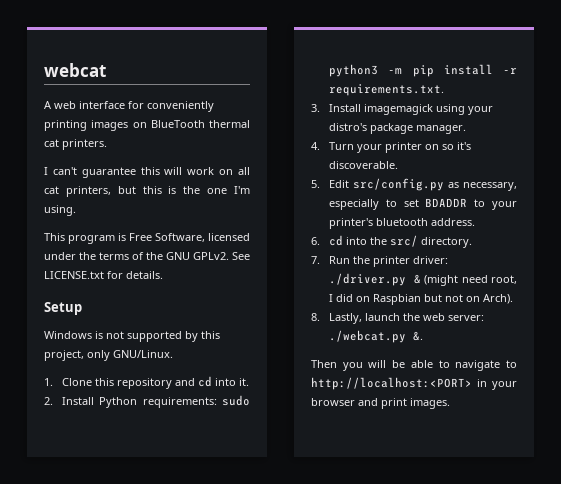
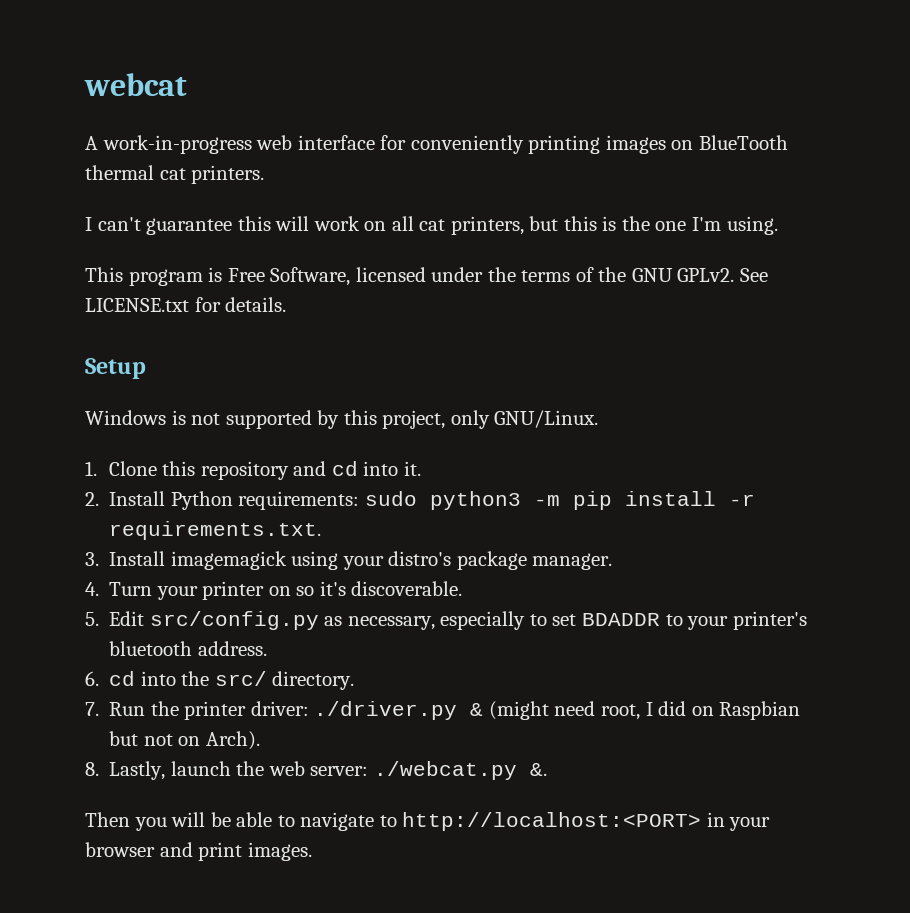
- A web interface for conveniently printing images on BlueTooth thermal cat printers.
+ A work-in-progress web interface for conveniently printing images on BlueTooth thermal cat printers.

